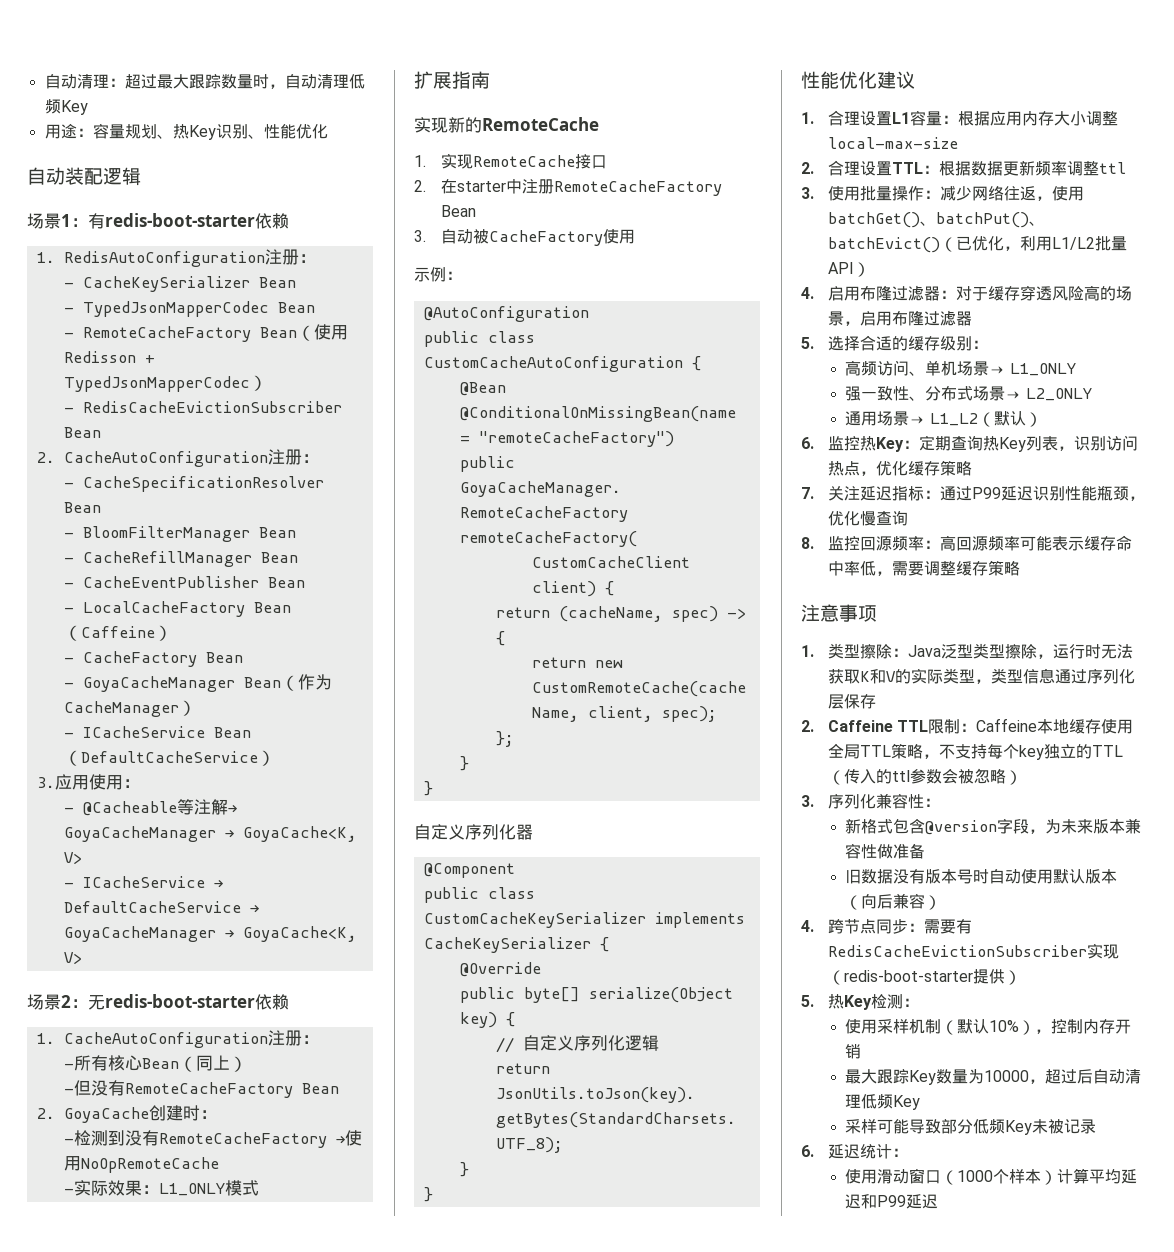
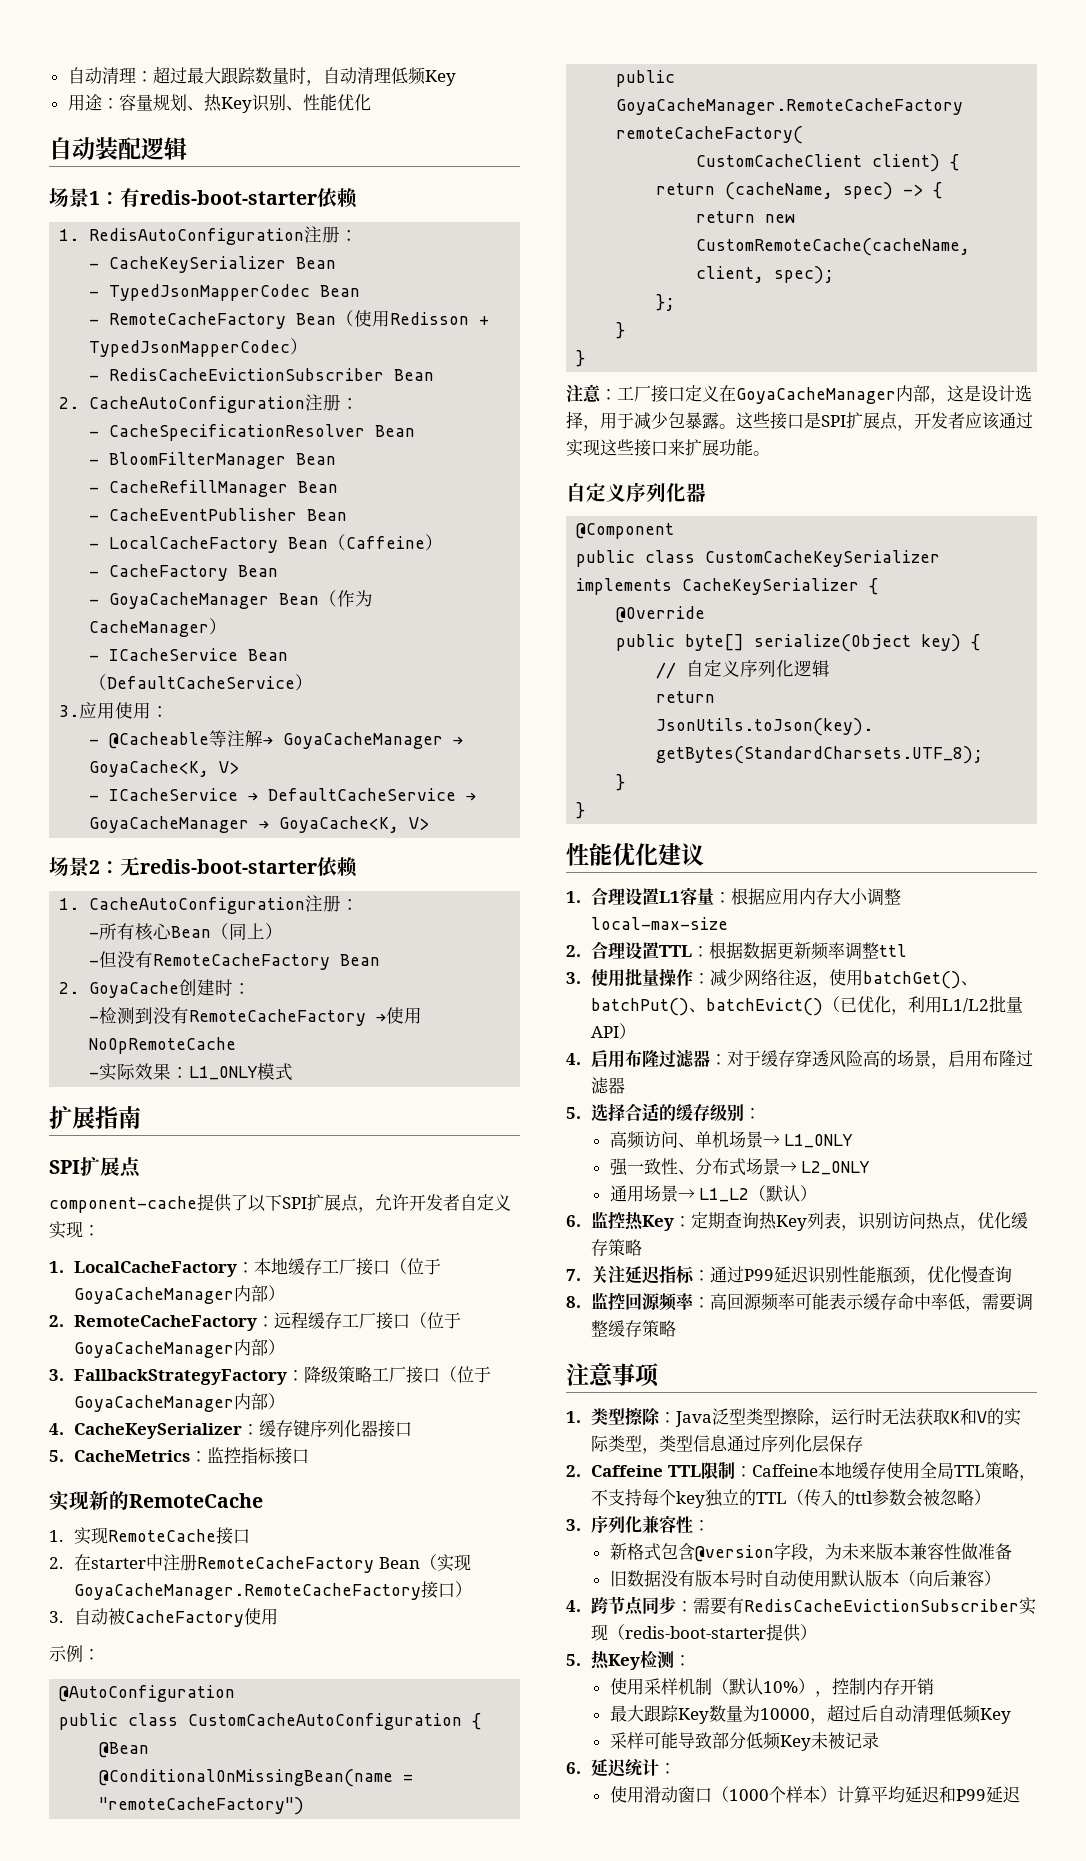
  扩展指南
+ SPI扩展点
+ component-cache提供了以下SPI扩展点，允许开发者自定义实现：
+ 1. LocalCacheFactory：本地缓存工厂接口（位于GoyaCacheManager内部）
+ 2. RemoteCacheFactory：远程缓存工厂接口（位于GoyaCacheManager内部）
+ 3. FallbackStrategyFactory：降级策略工厂接口（位于GoyaCacheManager内部）
+ 4. CacheKeySerializer：缓存键序列化器接口
+ 5. CacheMetrics：监控指标接口
- 2.在starter中注册RemoteCacheFactory Bean
+ 2.在starter中注册RemoteCacheFactory Bean（实现GoyaCacheManager.RemoteCacheFactory接口）
+ 注意：工厂接口定义在GoyaCacheManager内部，这是设计选择，用于减少包暴露。这些接口是SPI扩展点，开发者应该通过实现这些接口来扩展功能。

